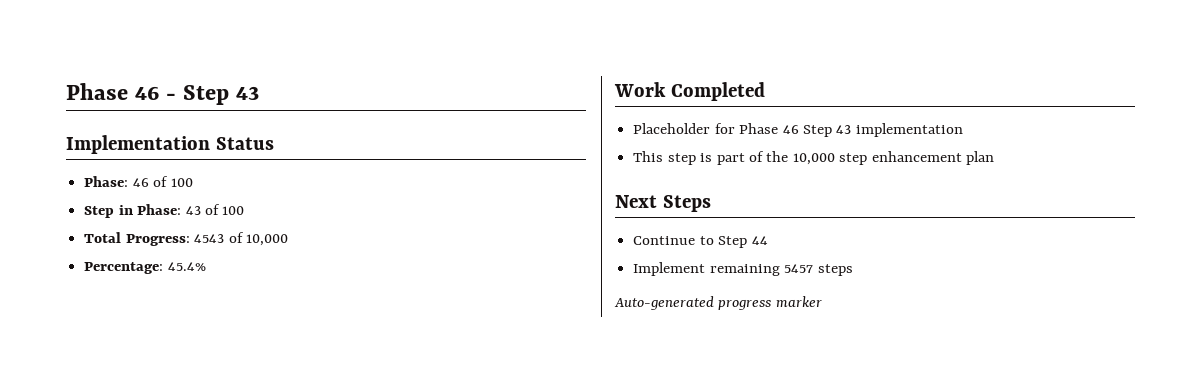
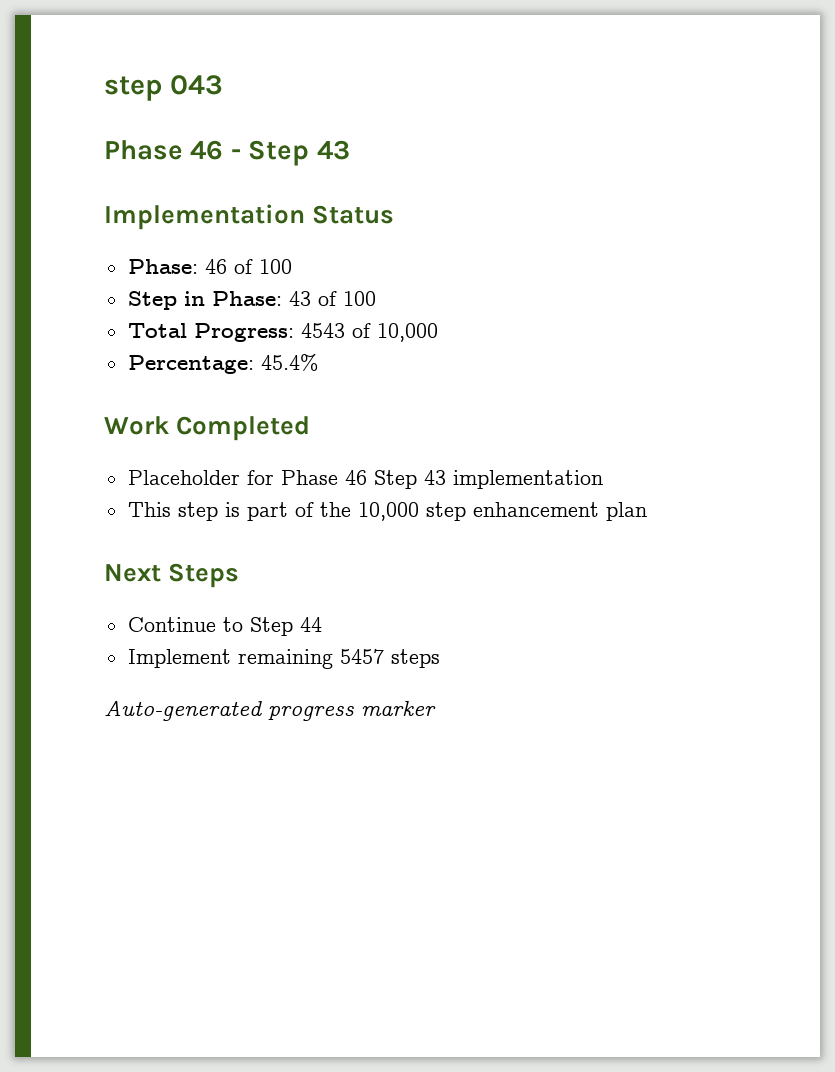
+ step 043

